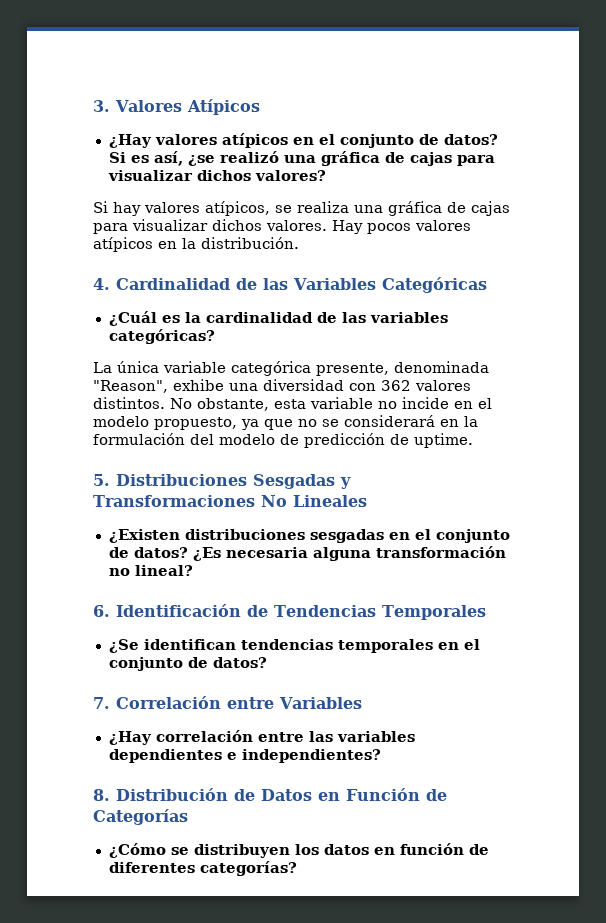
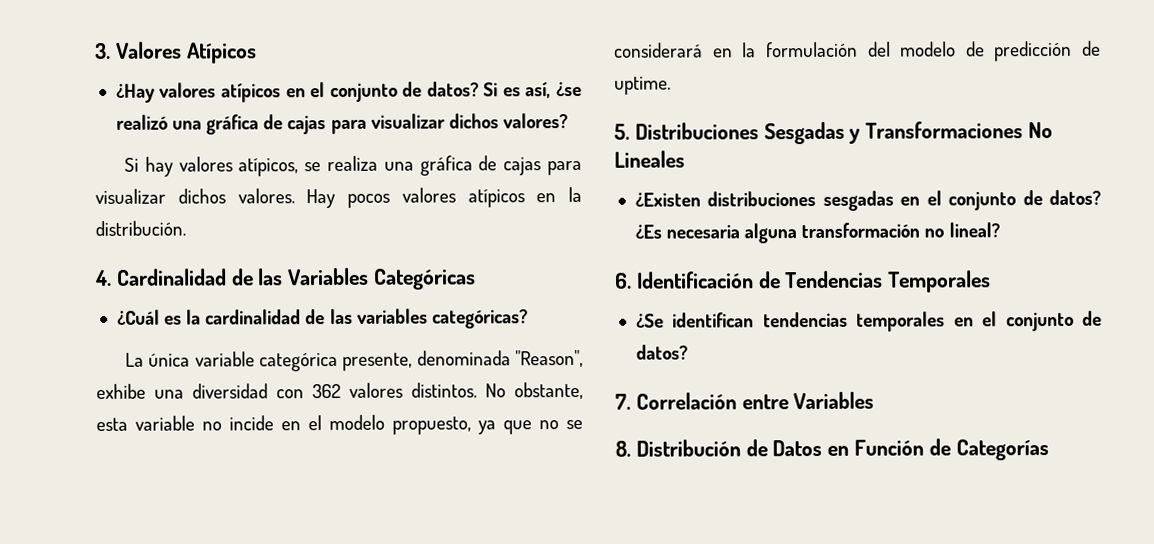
- ¿Hay correlación entre las variables dependientes e independientes?
- ¿Cómo se distribuyen los datos en función de diferentes categorías?

